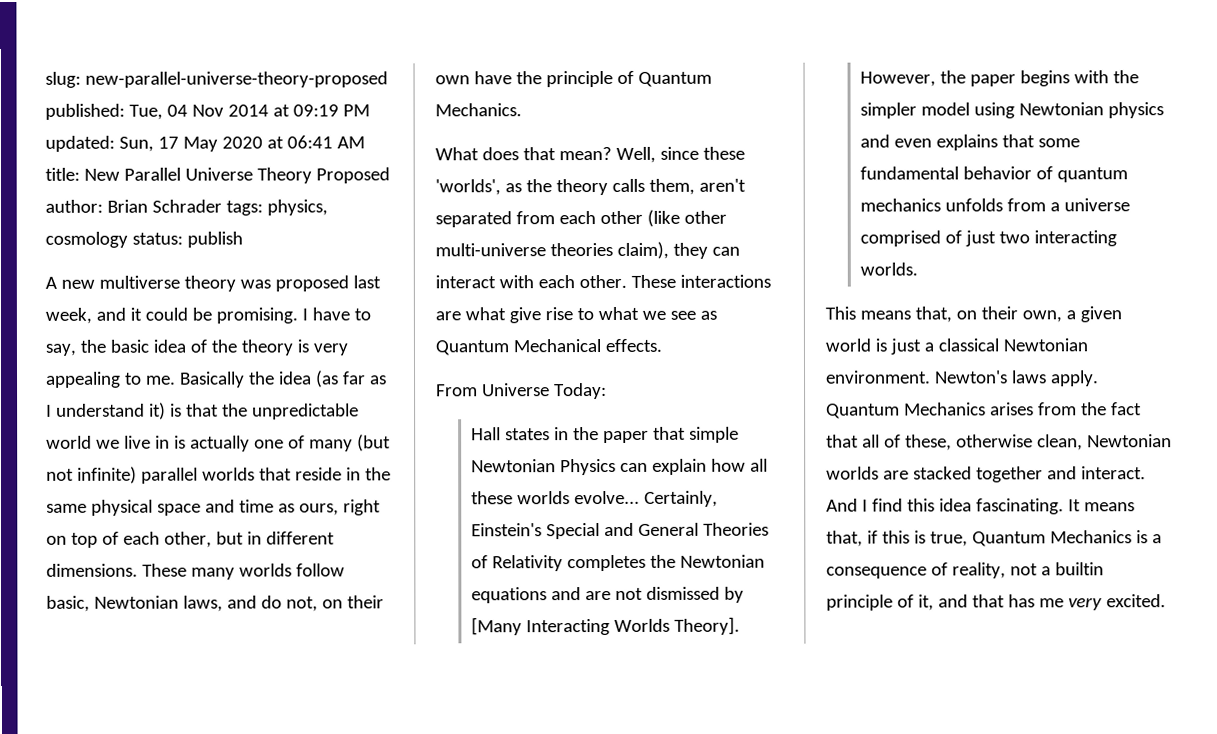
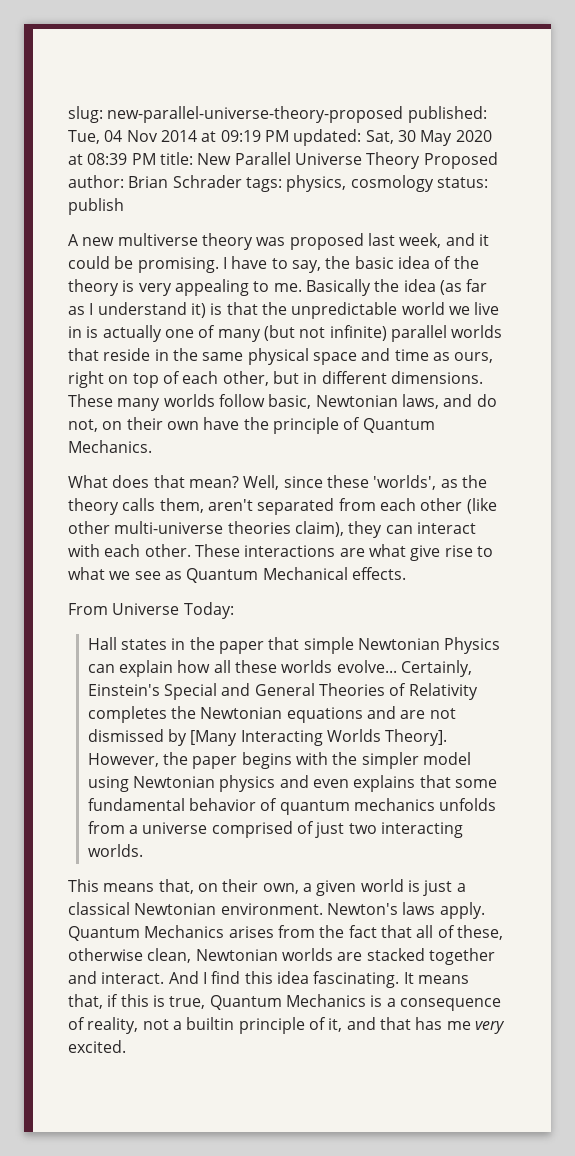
- slug: new-parallel-universe-theory-proposed published: Tue, 04 Nov 2014 at 09:19 PM updated: Sun, 17 May 2020 at 06:41 AM title: New Parallel Universe Theory Proposed author: Brian Schrader tags: physics, cosmology status: publish
+ slug: new-parallel-universe-theory-proposed published: Tue, 04 Nov 2014 at 09:19 PM updated: Sat, 30 May 2020 at 08:39 PM title: New Parallel Universe Theory Proposed author: Brian Schrader tags: physics, cosmology status: publish

